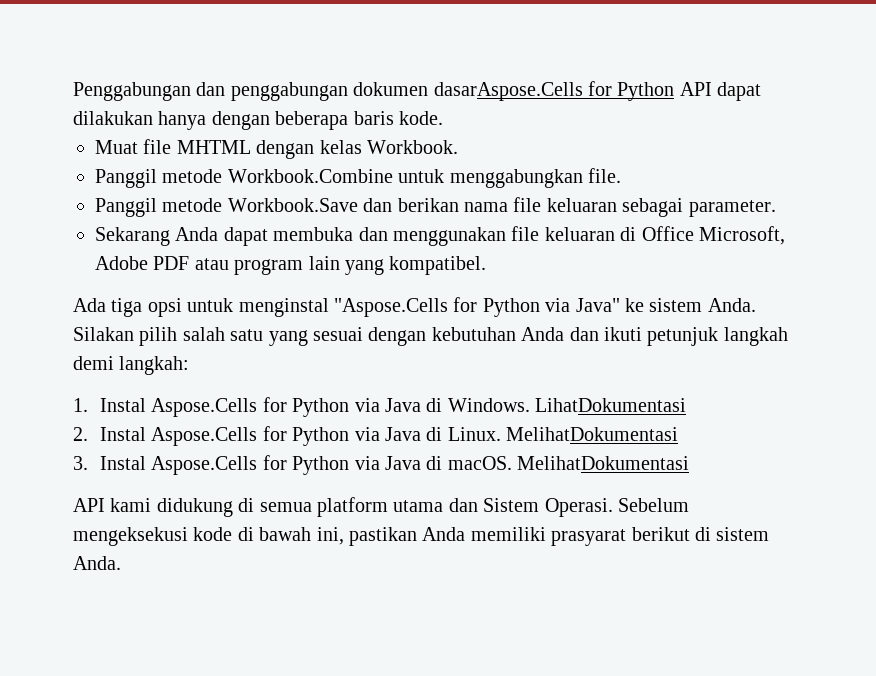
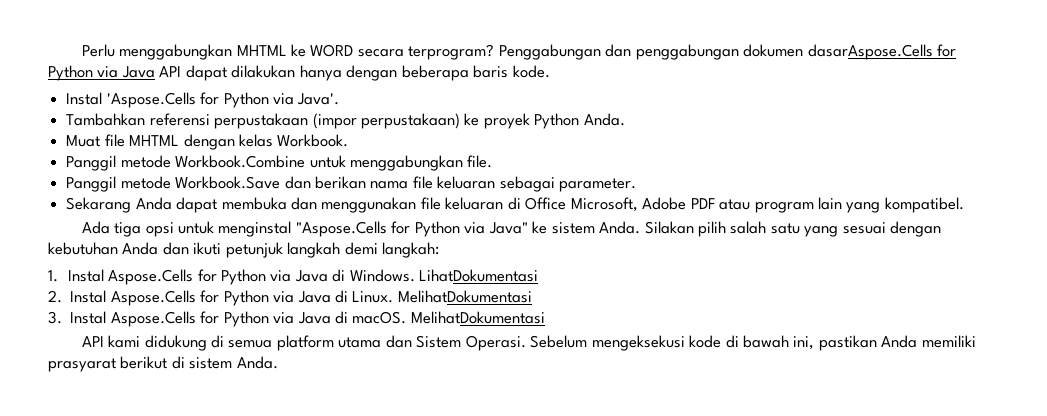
+ Perlu menggabungkan MHTML ke WORD secara terprogram?
- Penggabungan dan penggabungan dokumen dasarAspose.Cells for Python API dapat dilakukan hanya dengan beberapa baris kode.
+ Penggabungan dan penggabungan dokumen dasarAspose.Cells for Python via Java API dapat dilakukan hanya dengan beberapa baris kode.
+ Instal 'Aspose.Cells for Python via Java'.
+ Tambahkan referensi perpustakaan (impor perpustakaan) ke proyek Python Anda.

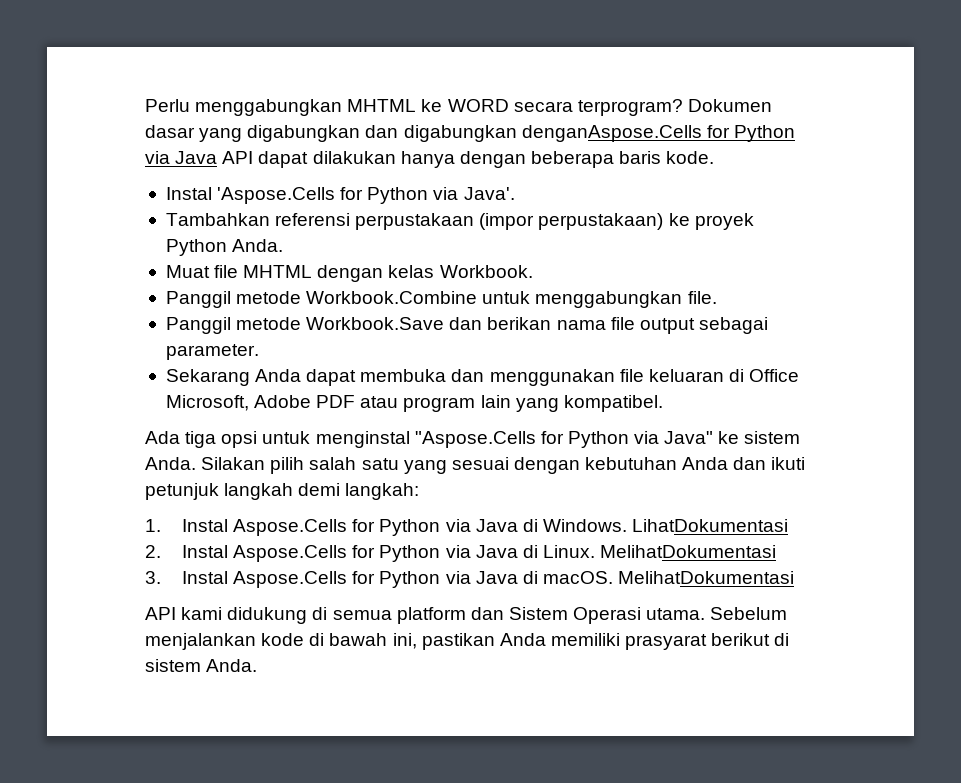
- Penggabungan dan penggabungan dokumen dasarAspose.Cells for Python via Java API dapat dilakukan hanya dengan beberapa baris kode.
+ Dokumen dasar yang digabungkan dan digabungkan denganAspose.Cells for Python via Java API dapat dilakukan hanya dengan beberapa baris kode.
- Panggil metode Workbook.Save dan berikan nama file keluaran sebagai parameter.
+ Panggil metode Workbook.Save dan berikan nama file output sebagai parameter.
- API kami didukung di semua platform utama dan Sistem Operasi. Sebelum mengeksekusi kode di bawah ini, pastikan Anda memiliki prasyarat berikut di sistem Anda.
+ API kami didukung di semua platform dan Sistem Operasi utama. Sebelum menjalankan kode di bawah ini, pastikan Anda memiliki prasyarat berikut di sistem Anda.

